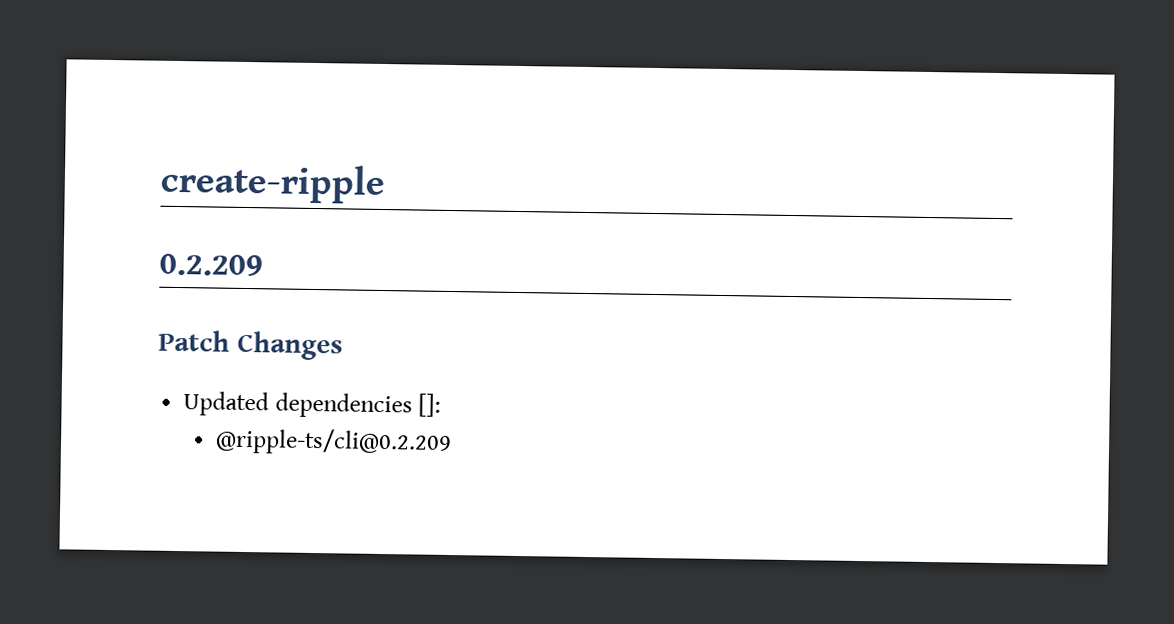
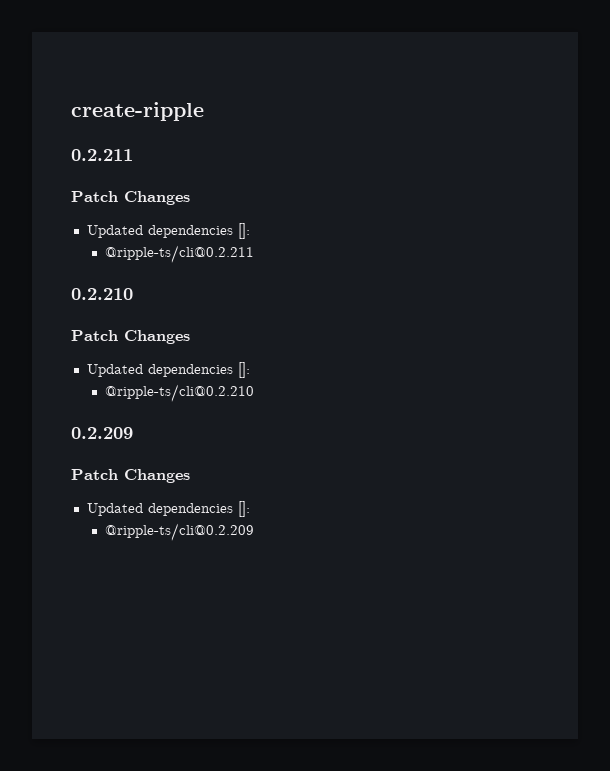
+ 0.2.211
+ Patch Changes
+ Updated dependencies []:
+ @ripple-ts/cli@0.2.211
+ 0.2.210
+ Patch Changes
+ Updated dependencies []:
+ @ripple-ts/cli@0.2.210

